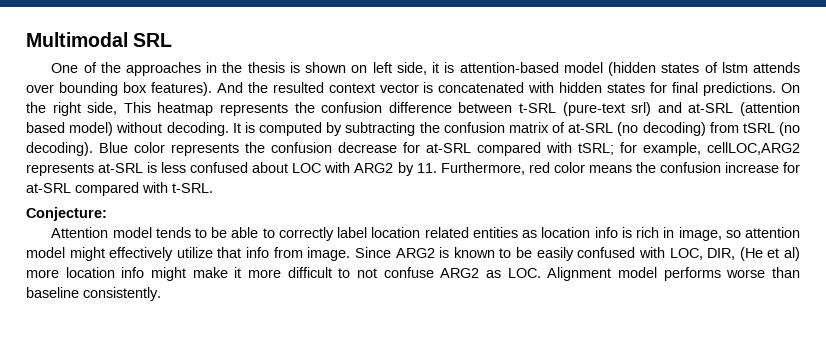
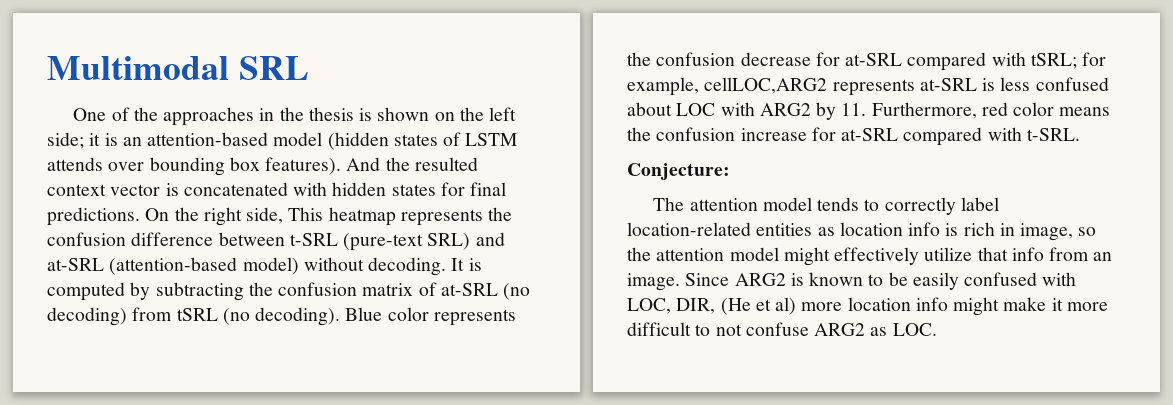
- One of the approaches in the thesis is shown on left side, it is attention-based model (hidden states of lstm attends over bounding box features).
+ One of the approaches in the thesis is shown on the left side; it is an attention-based model (hidden states of LSTM attends over bounding box features).
- On the right side, This heatmap represents the confusion difference between t-SRL (pure-text srl) and at-SRL (attention based model) without decoding.
+ On the right side, This heatmap represents the confusion difference between t-SRL (pure-text SRL) and at-SRL (attention-based model) without decoding.
- Attention model tends to be able to correctly label location related entities as location info is rich in image, so attention model might effectively utilize that info from image.
+ The attention model tends to correctly label location-related entities as location info is rich in image, so the attention model might effectively utilize that info from an image.
- Since ARG2 is known to be easily confused with LOC, DIR, (He et al) more location info might make it more difficult to not confuse ARG2 as LOC. Alignment model performs worse than baseline consistently.
+ Since ARG2 is known to be easily confused with LOC, DIR, (He et al) more location info might make it more difficult to not confuse ARG2 as LOC.

